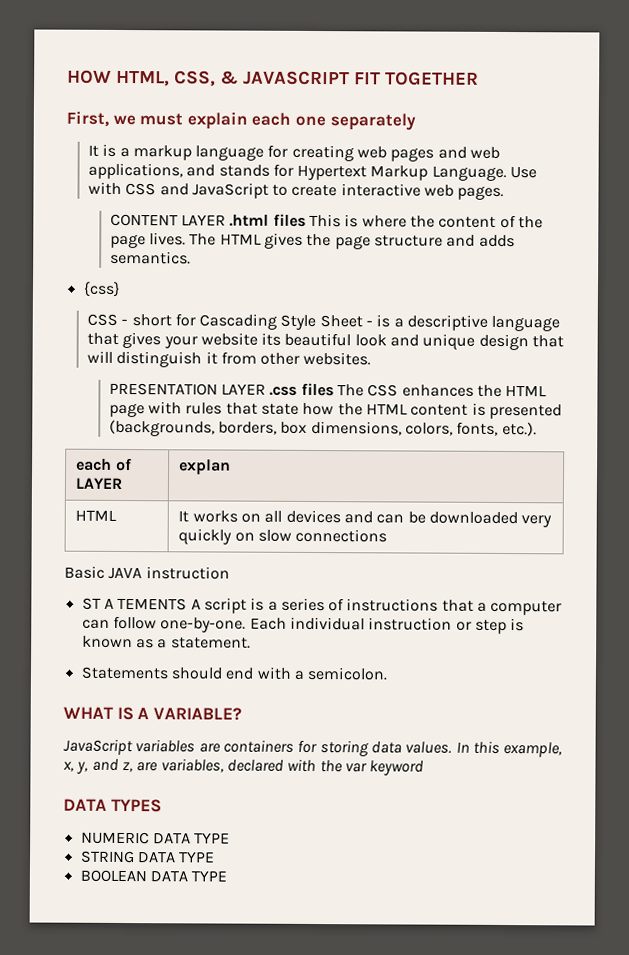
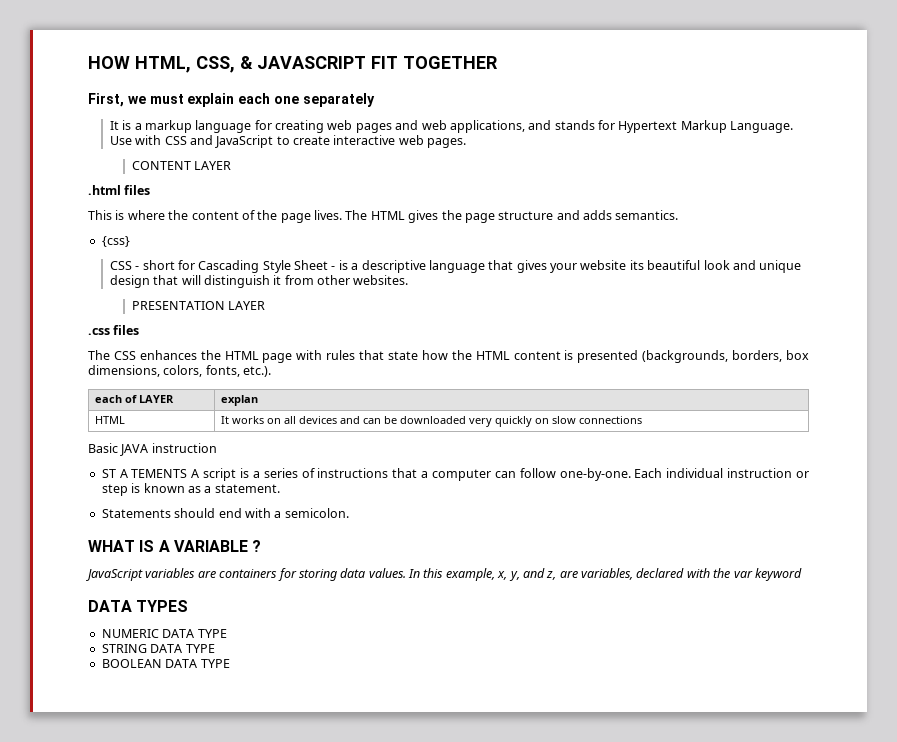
- CONTENT LAYER .html files This is where the content of the page lives.
+ CONTENT LAYER
+ .html files
+ This is where the content of the page lives.
- PRESENTATION LAYER .css files The CSS enhances the HTML page with rules that state how the HTML content is presented (backgrounds, borders, box dimensions, colors, fonts, etc.).
+ PRESENTATION LAYER
+ .css files
+ The CSS enhances the HTML page with rules that state how the HTML content is presented (backgrounds, borders, box dimensions, colors, fonts, etc.).
- WHAT IS A VARIABLE?
+ WHAT IS A VARIABLE ?

